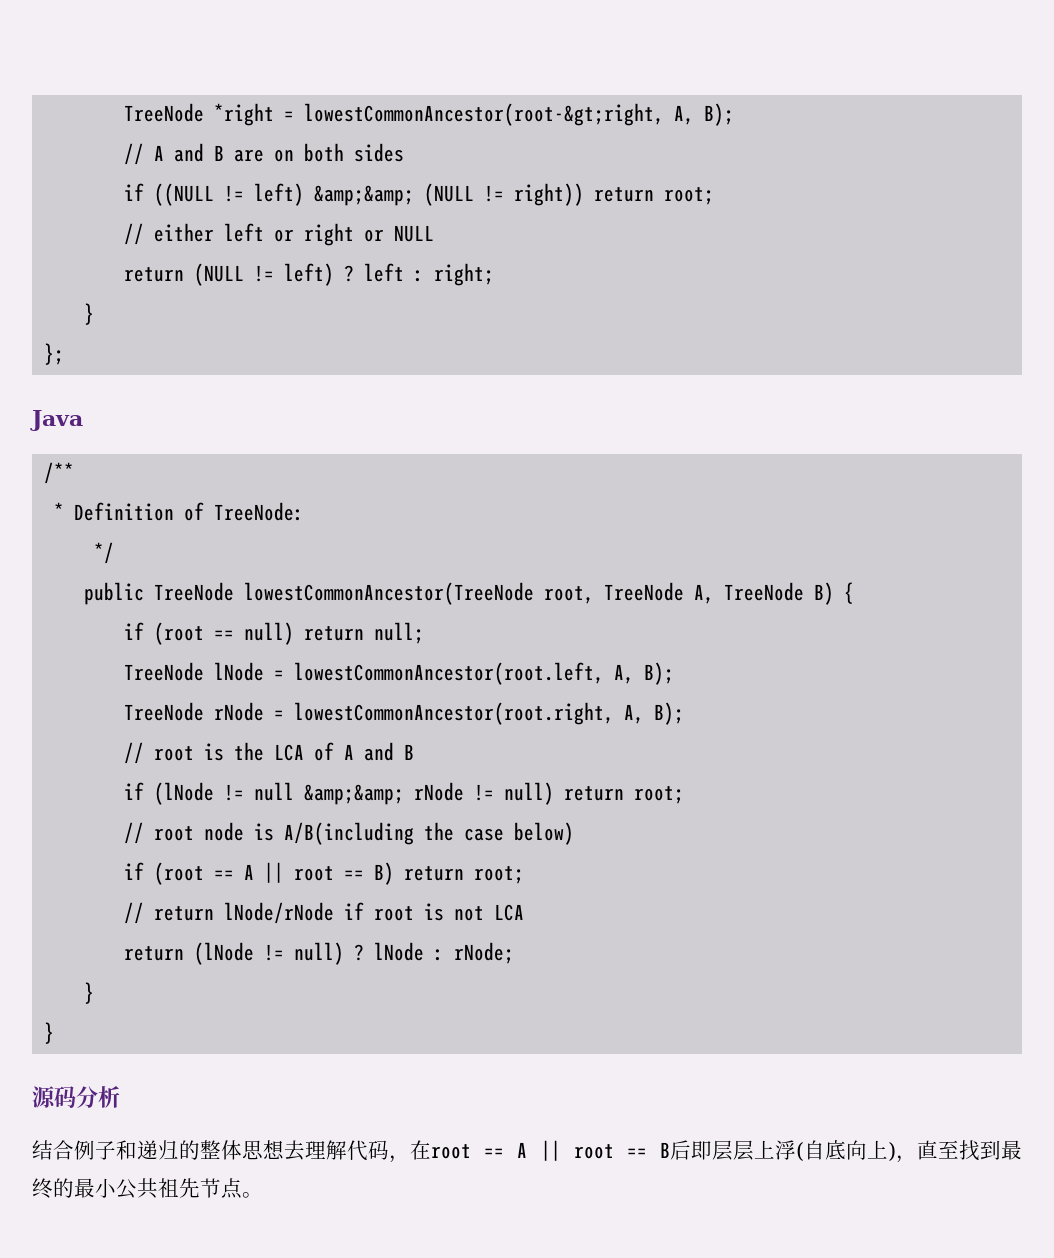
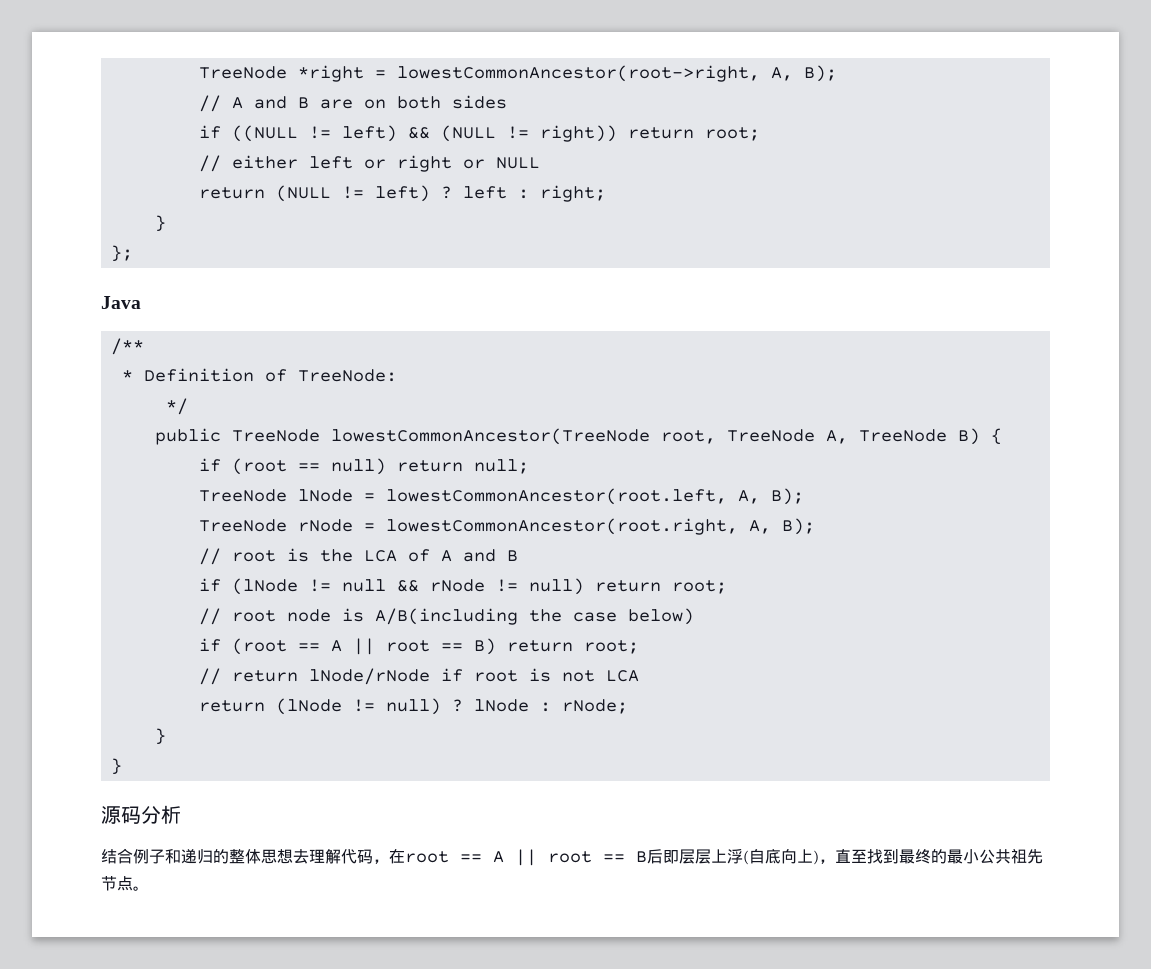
- TreeNode *right = lowestCommonAncestor(root-&gt;right, A, B);
+ TreeNode *right = lowestCommonAncestor(root->right, A, B);
- if ((NULL != left) &amp;&amp; (NULL != right)) return root;
+ if ((NULL != left) && (NULL != right)) return root;
- if (lNode != null &amp;&amp; rNode != null) return root;
+ if (lNode != null && rNode != null) return root;

